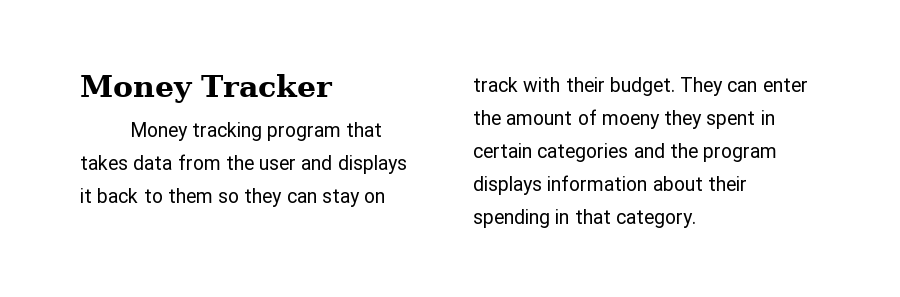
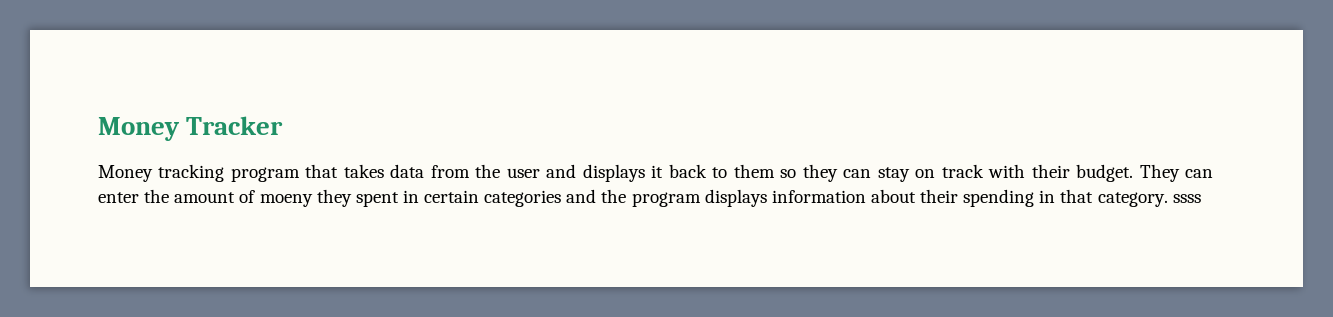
- They can enter the amount of moeny they spent in certain categories and the program displays information about their spending in that category.
+ They can enter the amount of moeny they spent in certain categories and the program displays information about their spending in that category. ssss

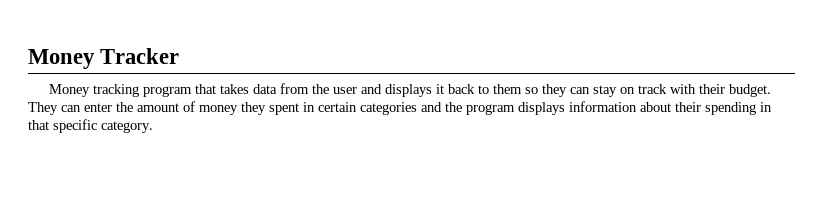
- They can enter the amount of moeny they spent in certain categories and the program displays information about their spending in that category. ssss
+ They can enter the amount of money they spent in certain categories and the program displays information about their spending in that specific category.

